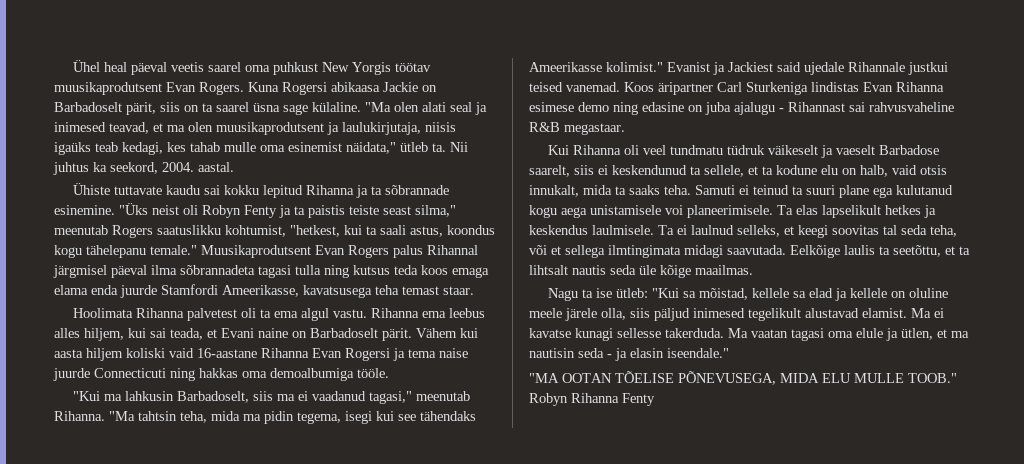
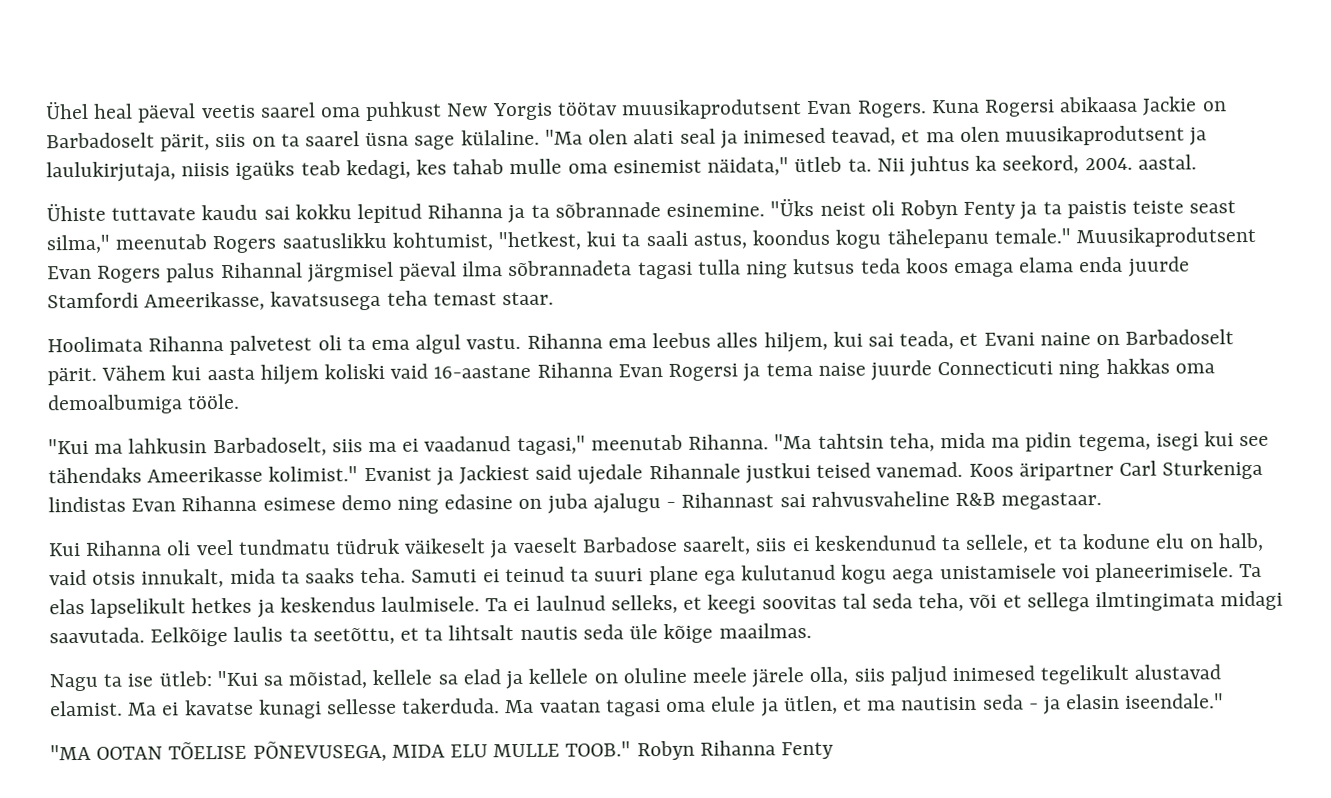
- Nagu ta ise ütleb: "Kui sa mõistad, kellele sa elad ja kellele on oluline meele järele olla, siis päljud inimesed tegelikult alustavad elamist.
+ Nagu ta ise ütleb: "Kui sa mõistad, kellele sa elad ja kellele on oluline meele järele olla, siis paljud inimesed tegelikult alustavad elamist.

